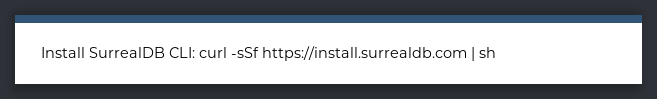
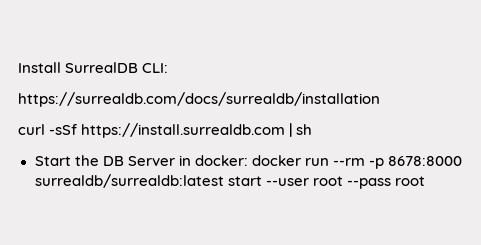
- Install SurrealDB CLI: curl -sSf https://install.surrealdb.com | sh
+ Install SurrealDB CLI:
+ https://surrealdb.com/docs/surrealdb/installation
+ curl -sSf https://install.surrealdb.com | sh
+ Start the DB Server in docker: docker run --rm -p 8678:8000 surrealdb/surrealdb:latest start --user root --pass root

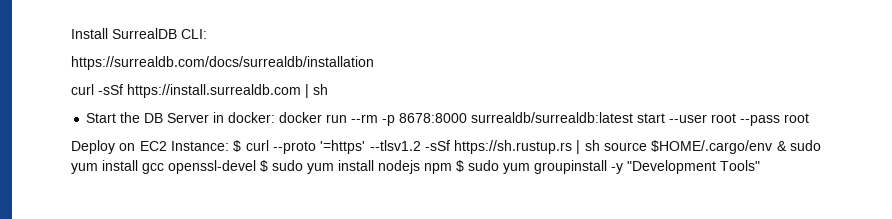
+ Deploy on EC2 Instance: $ curl --proto '=https' --tlsv1.2 -sSf https://sh.rustup.rs | sh source $HOME/.cargo/env & sudo yum install gcc openssl-devel $ sudo yum install nodejs npm $ sudo yum groupinstall -y "Development Tools"

